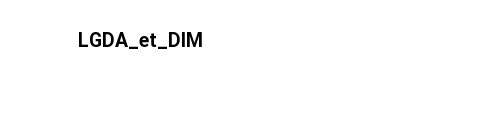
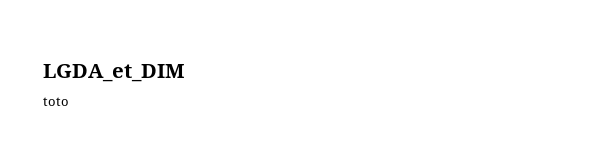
+ toto

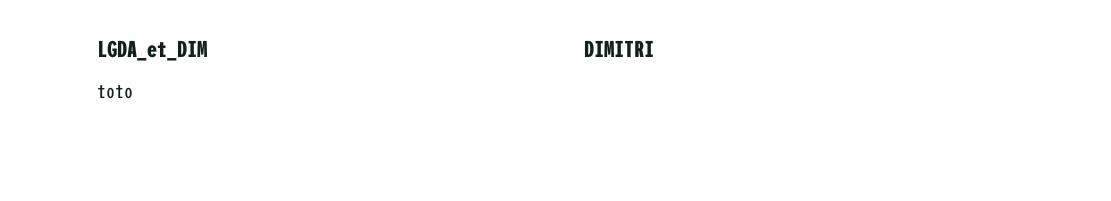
+ DIMITRI

